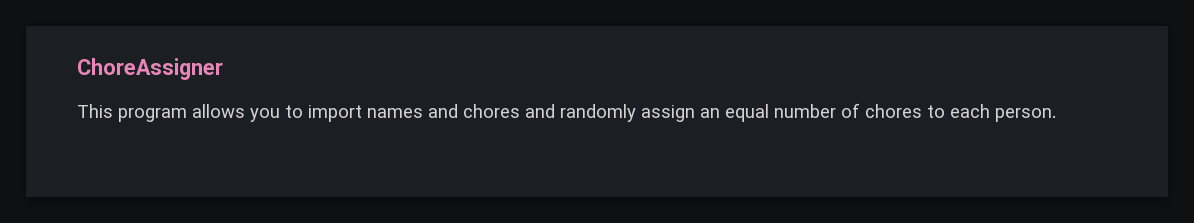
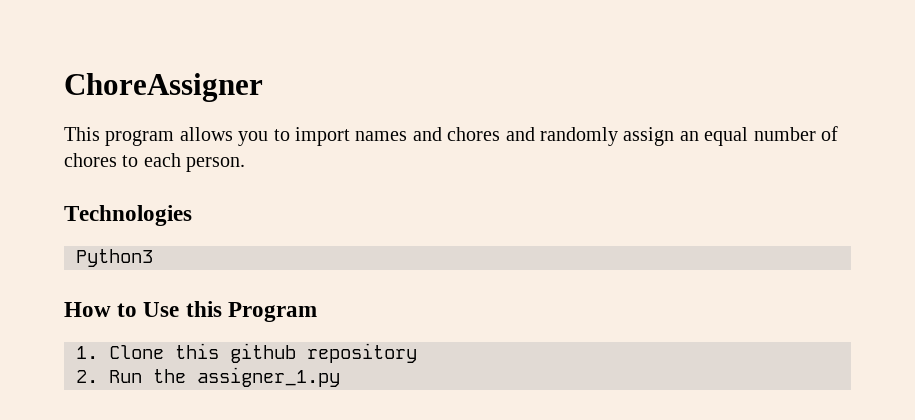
+ Technologies
+ Python3
+ How to Use this Program
+ 1. Clone this github repository
+ 2. Run the assigner_1.py

